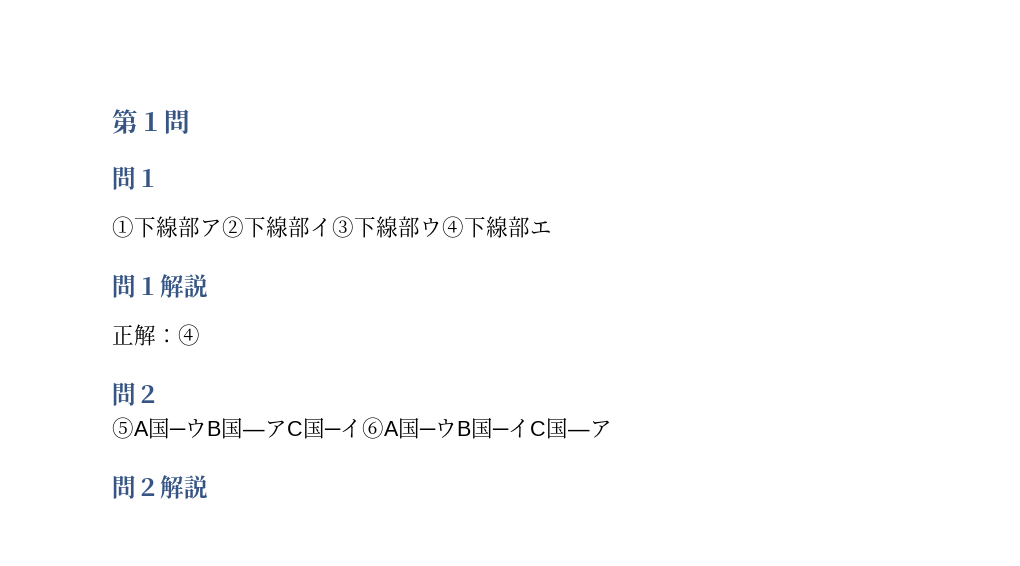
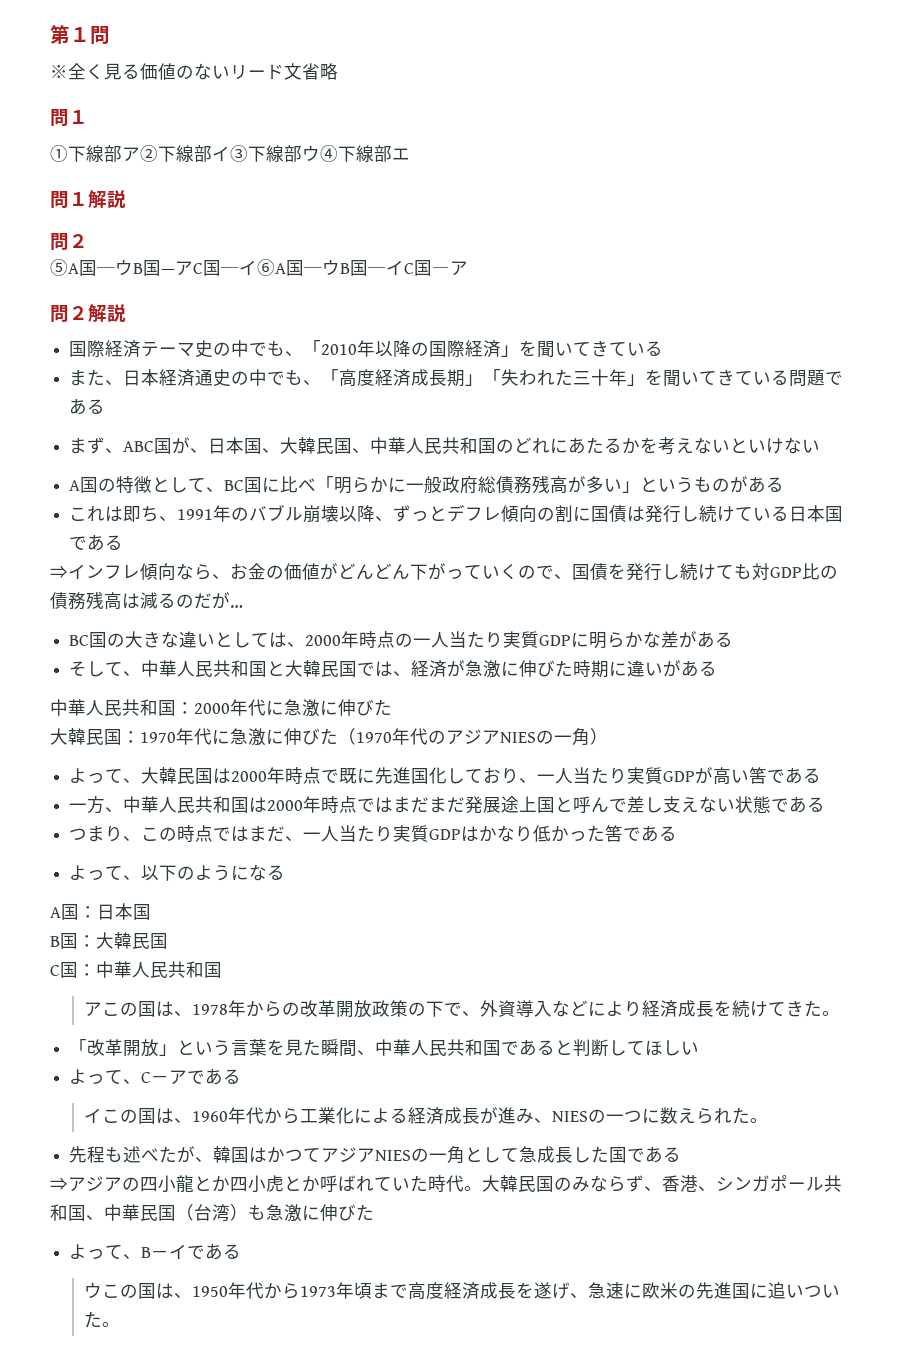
+ ※全く見る価値のないリード文省略
- 正解：④
+ 国際経済テーマ史の中でも、「2010年以降の国際経済」を聞いてきている
+ また、日本経済通史の中でも、「高度経済成長期」「失われた三十年」を聞いてきている問題である
+ まず、ABC国が、日本国、大韓民国、中華人民共和国のどれにあたるかを考えないといけない
+ A国の特徴として、BC国に比べ「明らかに一般政府総債務残高が多い」というものがある
+ これは即ち、1991年のバブル崩壊以降、ずっとデフレ傾向の割に国債は発行し続けている日本国である
+ ⇒インフレ傾向なら、お金の価値がどんどん下がっていくので、国債を発行し続けても対GDP比の債務残高は減るのだが…
+ BC国の大きな違いとしては、2000年時点の一人当たり実質GDPに明らかな差がある
+ そして、中華人民共和国と大韓民国では、経済が急激に伸びた時期に違いがある
+ 中華人民共和国：2000年代に急激に伸びた
+ 大韓民国：1970年代に急激に伸びた（1970年代のアジアNIESの一角）
+ よって、大韓民国は2000年時点で既に先進国化しており、一人当たり実質GDPが高い筈である
+ 一方、中華人民共和国は2000年時点ではまだまだ発展途上国と呼んで差し支えない状態である
+ つまり、この時点ではまだ、一人当たり実質GDPはかなり低かった筈である
+ よって、以下のようになる
+ A国：日本国
+ B国：大韓民国
+ C国：中華人民共和国
+ アこの国は、1978年からの改革開放政策の下で、外資導入などにより経済成長を続けてきた。
+ 「改革開放」という言葉を見た瞬間、中華人民共和国であると判断してほしい
+ よって、C－アである
+ イこの国は、1960年代から工業化による経済成長が進み、NIESの一つに数えられた。
+ 先程も述べたが、韓国はかつてアジアNIESの一角として急成長した国である
+ ⇒アジアの四小龍とか四小虎とか呼ばれていた時代。大韓民国のみならず、香港、シンガポール共和国、中華民国（台湾）も急激に伸びた
+ よって、B－イである
+ ウこの国は、1950年代から1973年頃まで高度経済成長を遂げ、急速に欧米の先進国に追いついた。

